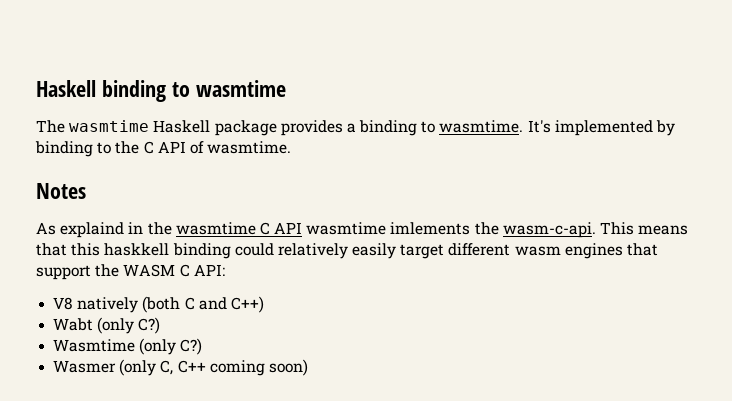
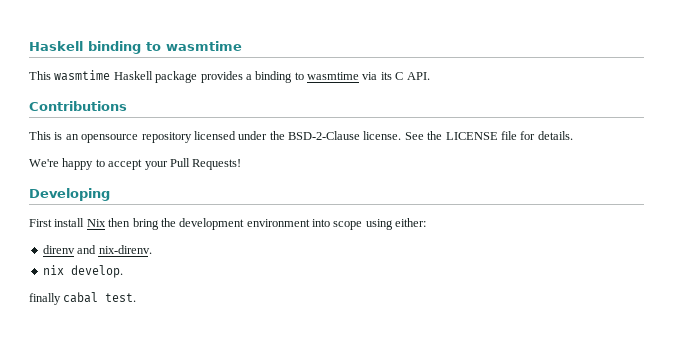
- The wasmtime Haskell package provides a binding to wasmtime. It's implemented by binding to the C API of wasmtime.
- Notes
- As explaind in the wasmtime C API wasmtime imlements the wasm-c-api. This means that this haskkell binding could relatively easily target different wasm engines that support the WASM C API:
- V8 natively (both C and C++)
- Wabt (only C?)
- Wasmtime (only C?)
- Wasmer (only C, C++ coming soon)
+ This wasmtime Haskell package provides a binding to wasmtime via its C API.
+ Contributions
+ This is an opensource repository licensed under the BSD-2-Clause license. See the LICENSE file for details.
+ We're happy to accept your Pull Requests!
+ Developing
+ First install Nix then bring the development environment into scope using either:
+ direnv and nix-direnv.
+ nix develop.
+ finally cabal test.

